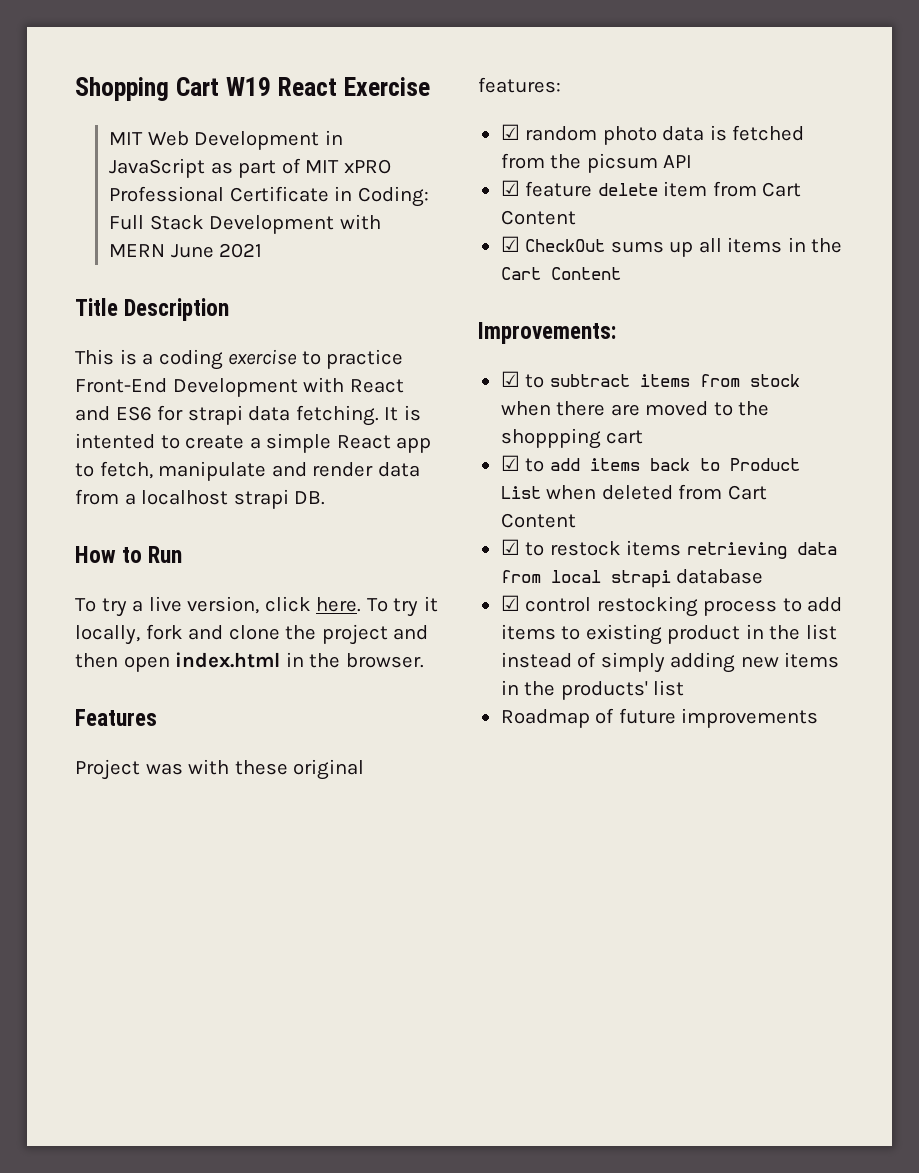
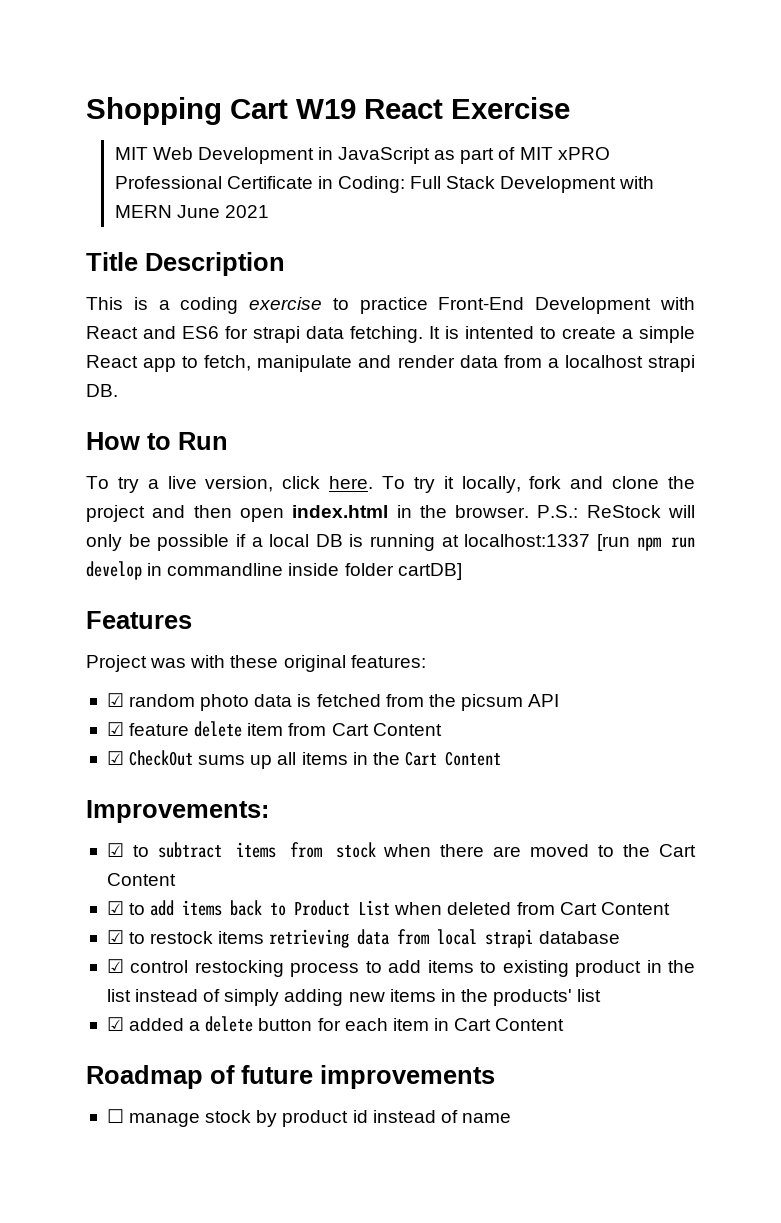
+ P.S.: ReStock will only be possible if a local DB is running at localhost:1337 [run npm run develop in commandline inside folder cartDB]
- ☑ to subtract items from stock when there are moved to the shoppping cart
+ ☑ to subtract items from stock when there are moved to the Cart Content
+ ☑ added a delete button for each item in Cart Content
  Roadmap of future improvements
+ ☐ manage stock by product id instead of name

